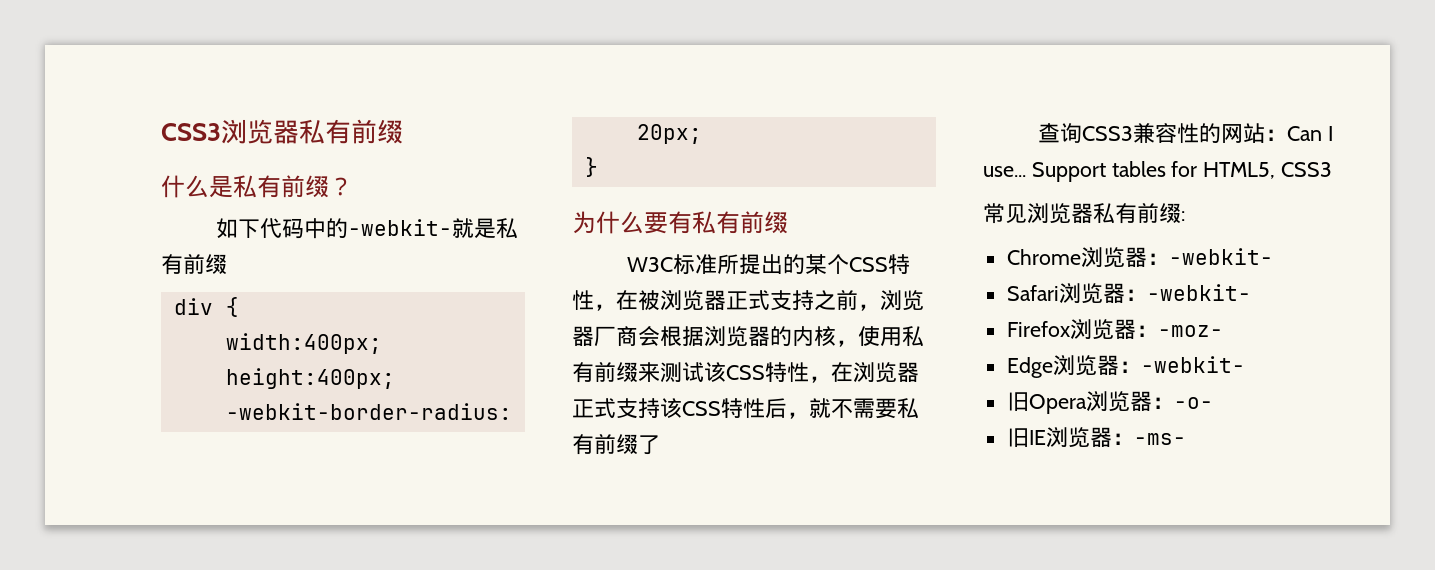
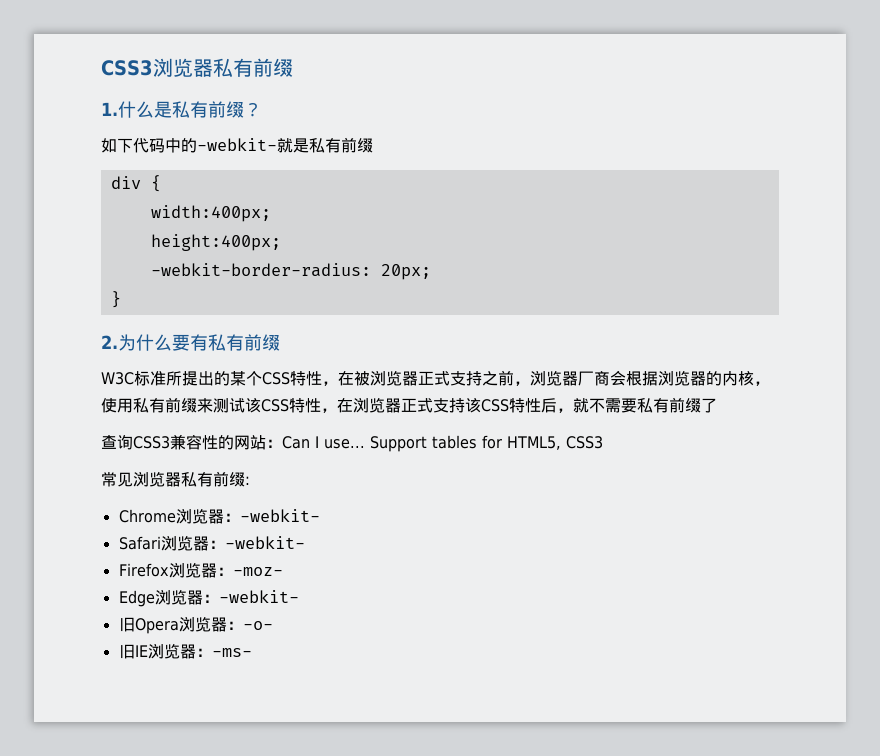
- 什么是私有前缀？
+ 1.什么是私有前缀？
- 为什么要有私有前缀
+ 2.为什么要有私有前缀

